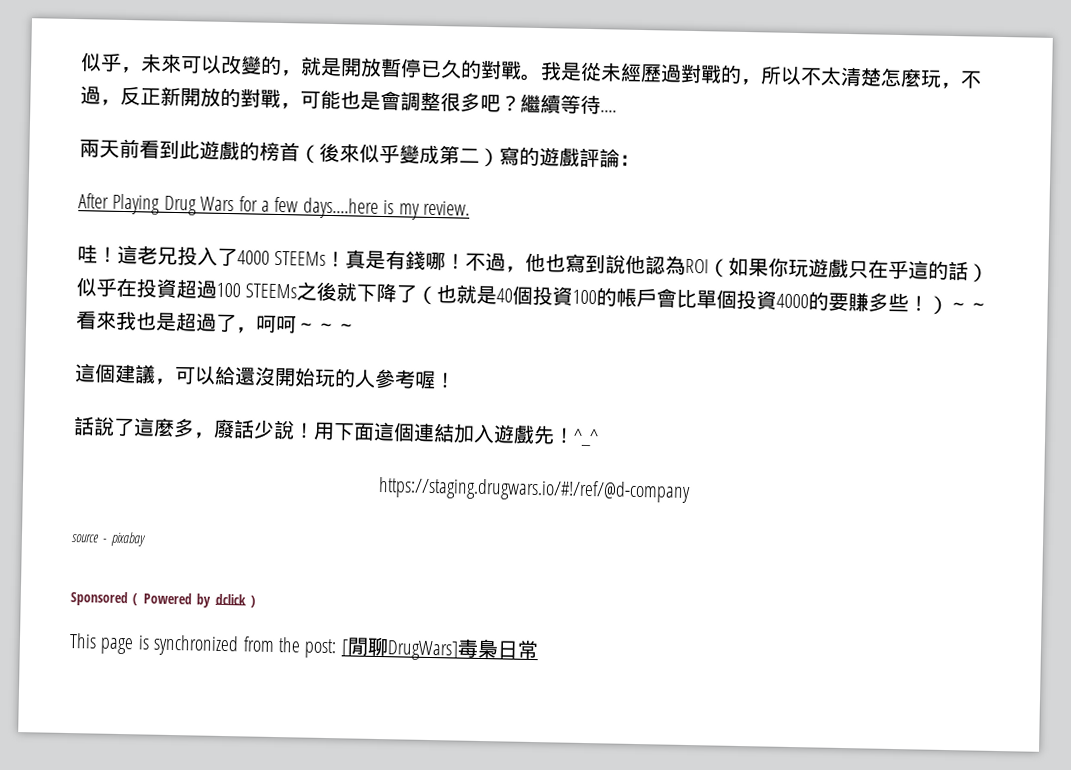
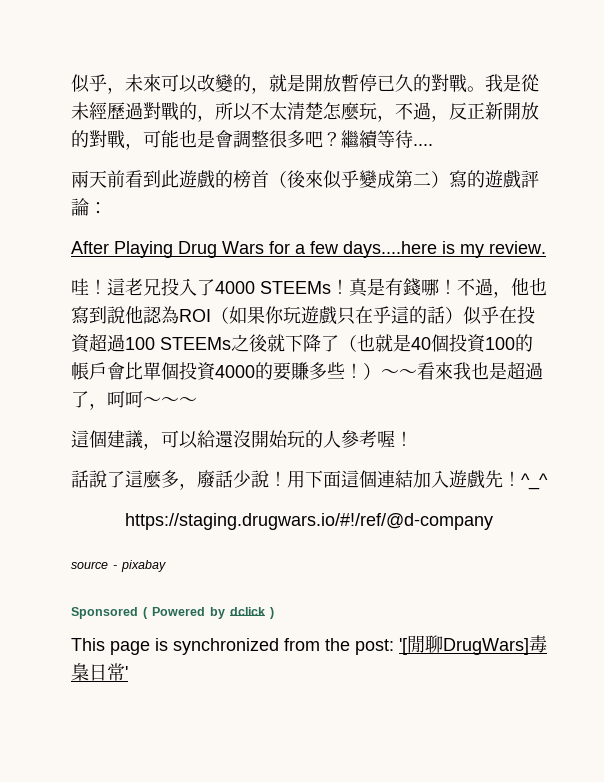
- This page is synchronized from the post: [閒聊DrugWars]毒梟日常
+ This page is synchronized from the post: '[閒聊DrugWars]毒梟日常'

